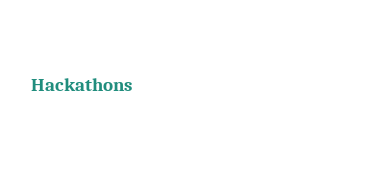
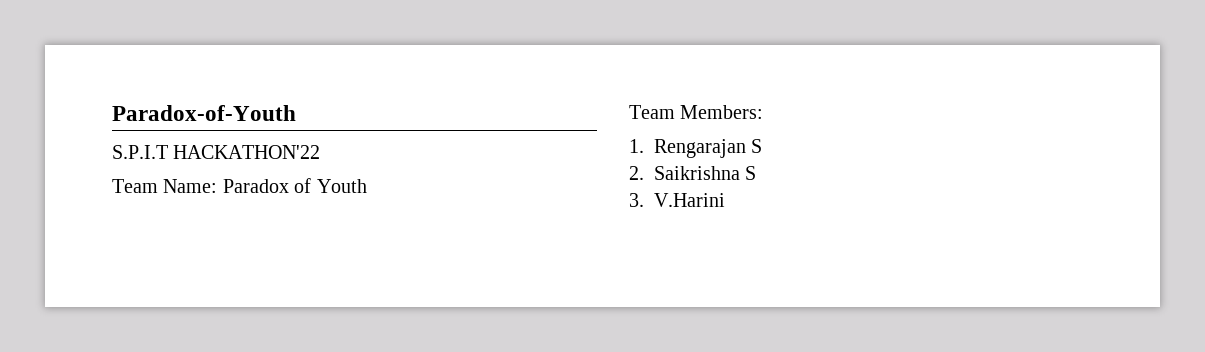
- Hackathons
+ Paradox-of-Youth
+ S.P.I.T HACKATHON'22
+ Team Name: Paradox of Youth
+ Team Members:
+ 1. Rengarajan S
+ 2. Saikrishna S
+ 3. V.Harini

